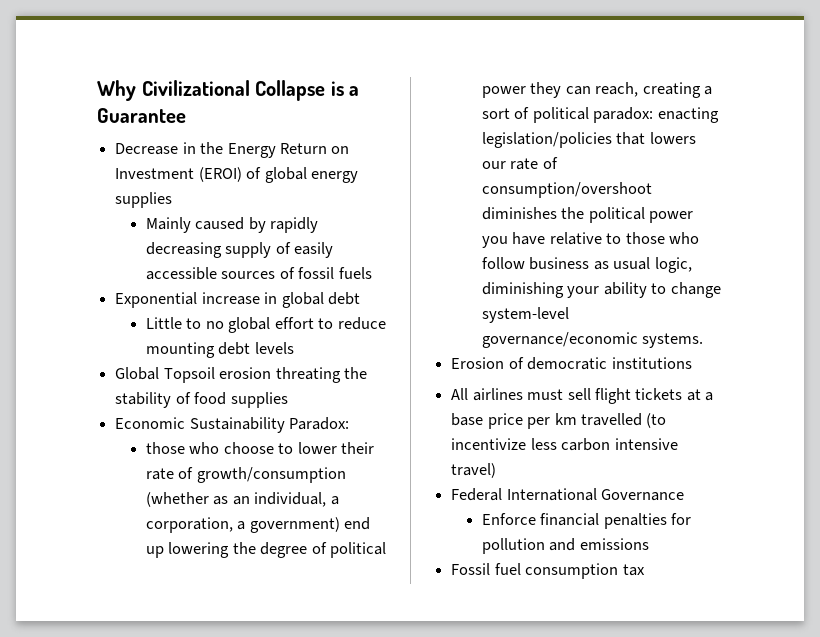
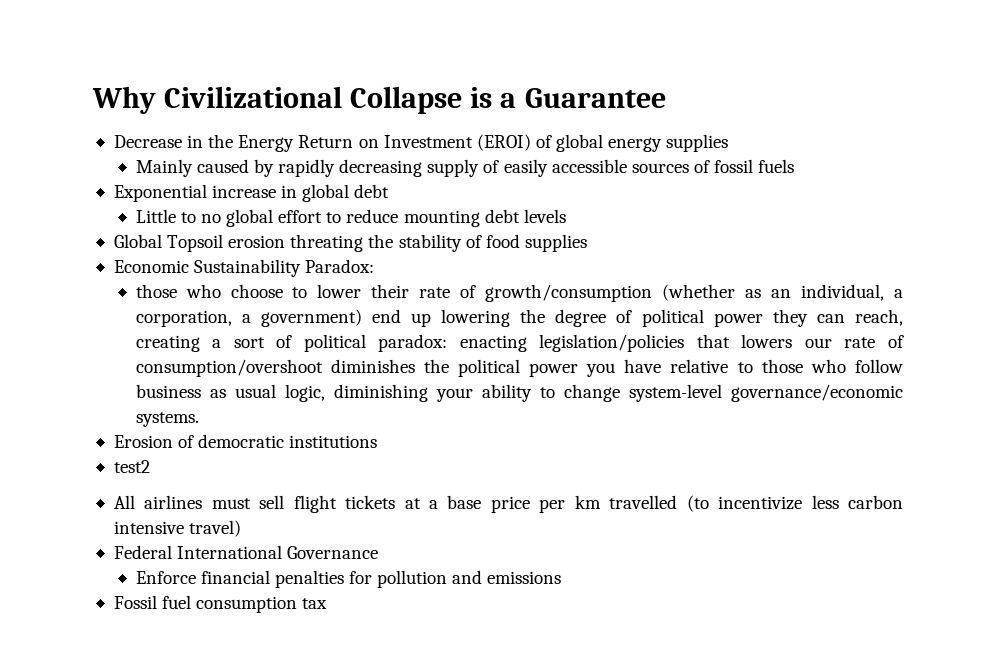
+ test2

